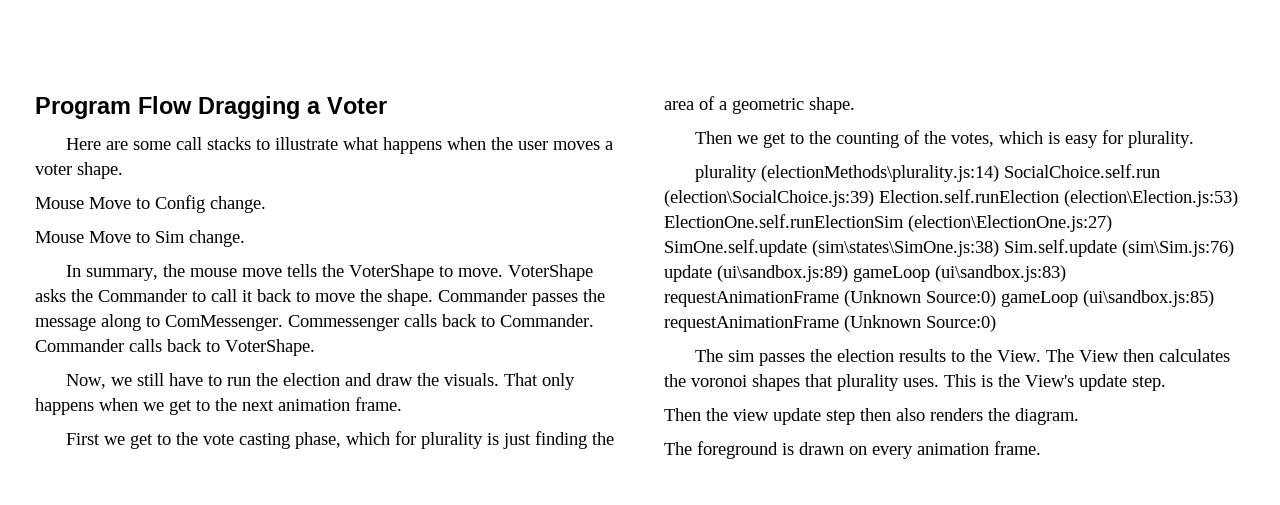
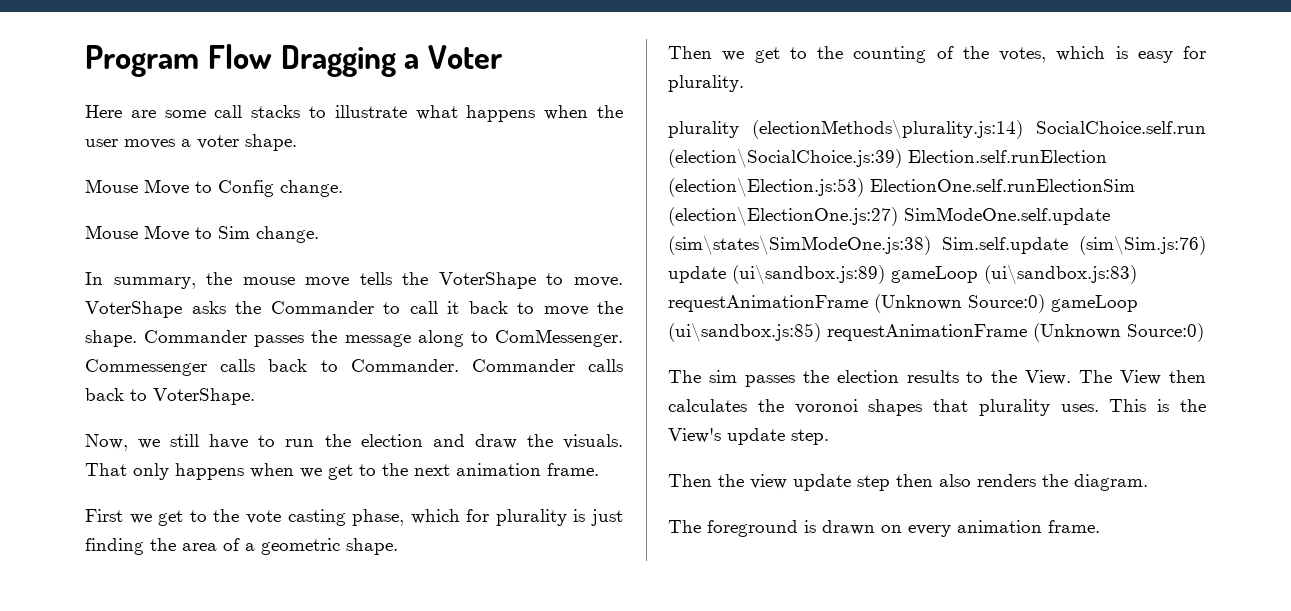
- plurality (electionMethods\plurality.js:14) SocialChoice.self.run (election\SocialChoice.js:39) Election.self.runElection (election\Election.js:53) ElectionOne.self.runElectionSim (election\ElectionOne.js:27) SimOne.self.update (sim\states\SimOne.js:38) Sim.self.update (sim\Sim.js:76) update (ui\sandbox.js:89) gameLoop (ui\sandbox.js:83) requestAnimationFrame (Unknown Source:0) gameLoop (ui\sandbox.js:85) requestAnimationFrame (Unknown Source:0)
+ plurality (electionMethods\plurality.js:14) SocialChoice.self.run (election\SocialChoice.js:39) Election.self.runElection (election\Election.js:53) ElectionOne.self.runElectionSim (election\ElectionOne.js:27) SimModeOne.self.update (sim\states\SimModeOne.js:38) Sim.self.update (sim\Sim.js:76) update (ui\sandbox.js:89) gameLoop (ui\sandbox.js:83) requestAnimationFrame (Unknown Source:0) gameLoop (ui\sandbox.js:85) requestAnimationFrame (Unknown Source:0)

